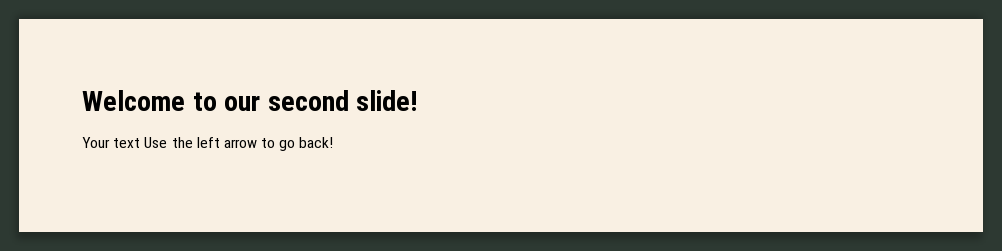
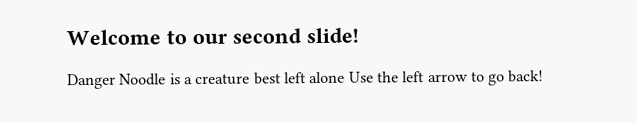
- Your text Use the left arrow to go back!
+ Danger Noodle is a creature best left alone Use the left arrow to go back!

